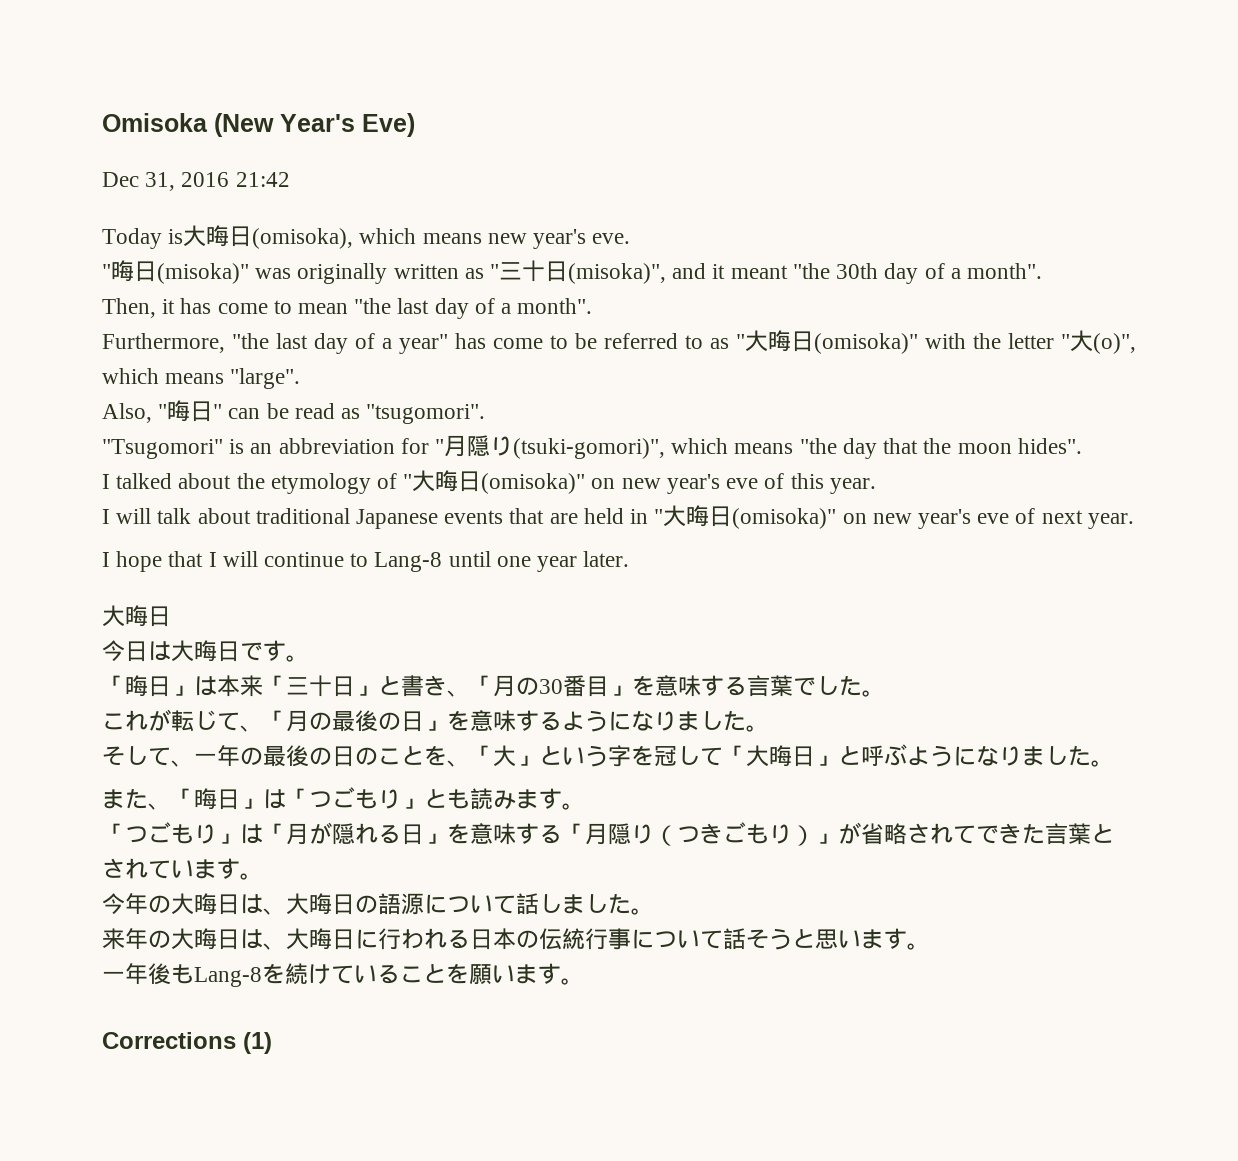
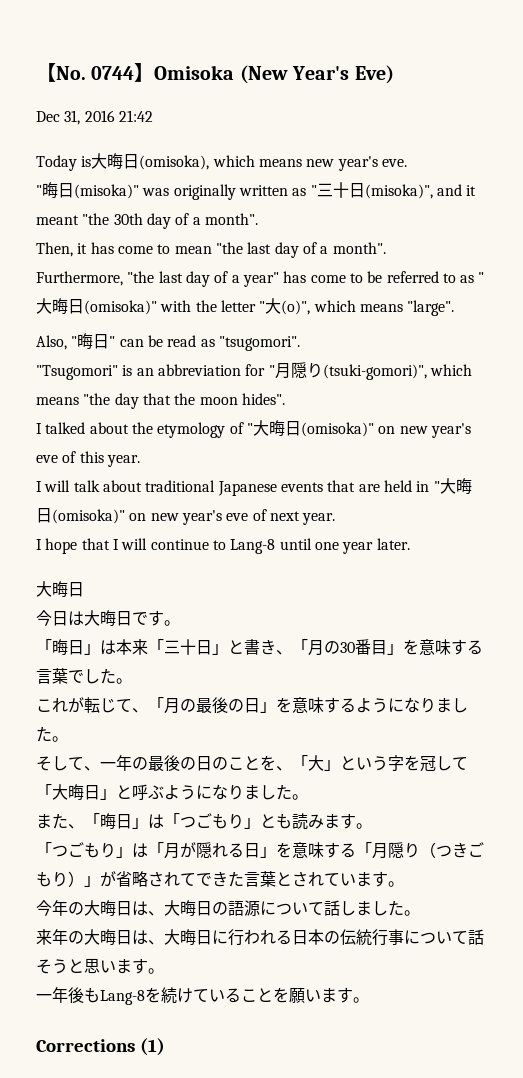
- Omisoka (New Year's Eve)
+ 【No. 0744】Omisoka (New Year's Eve)

